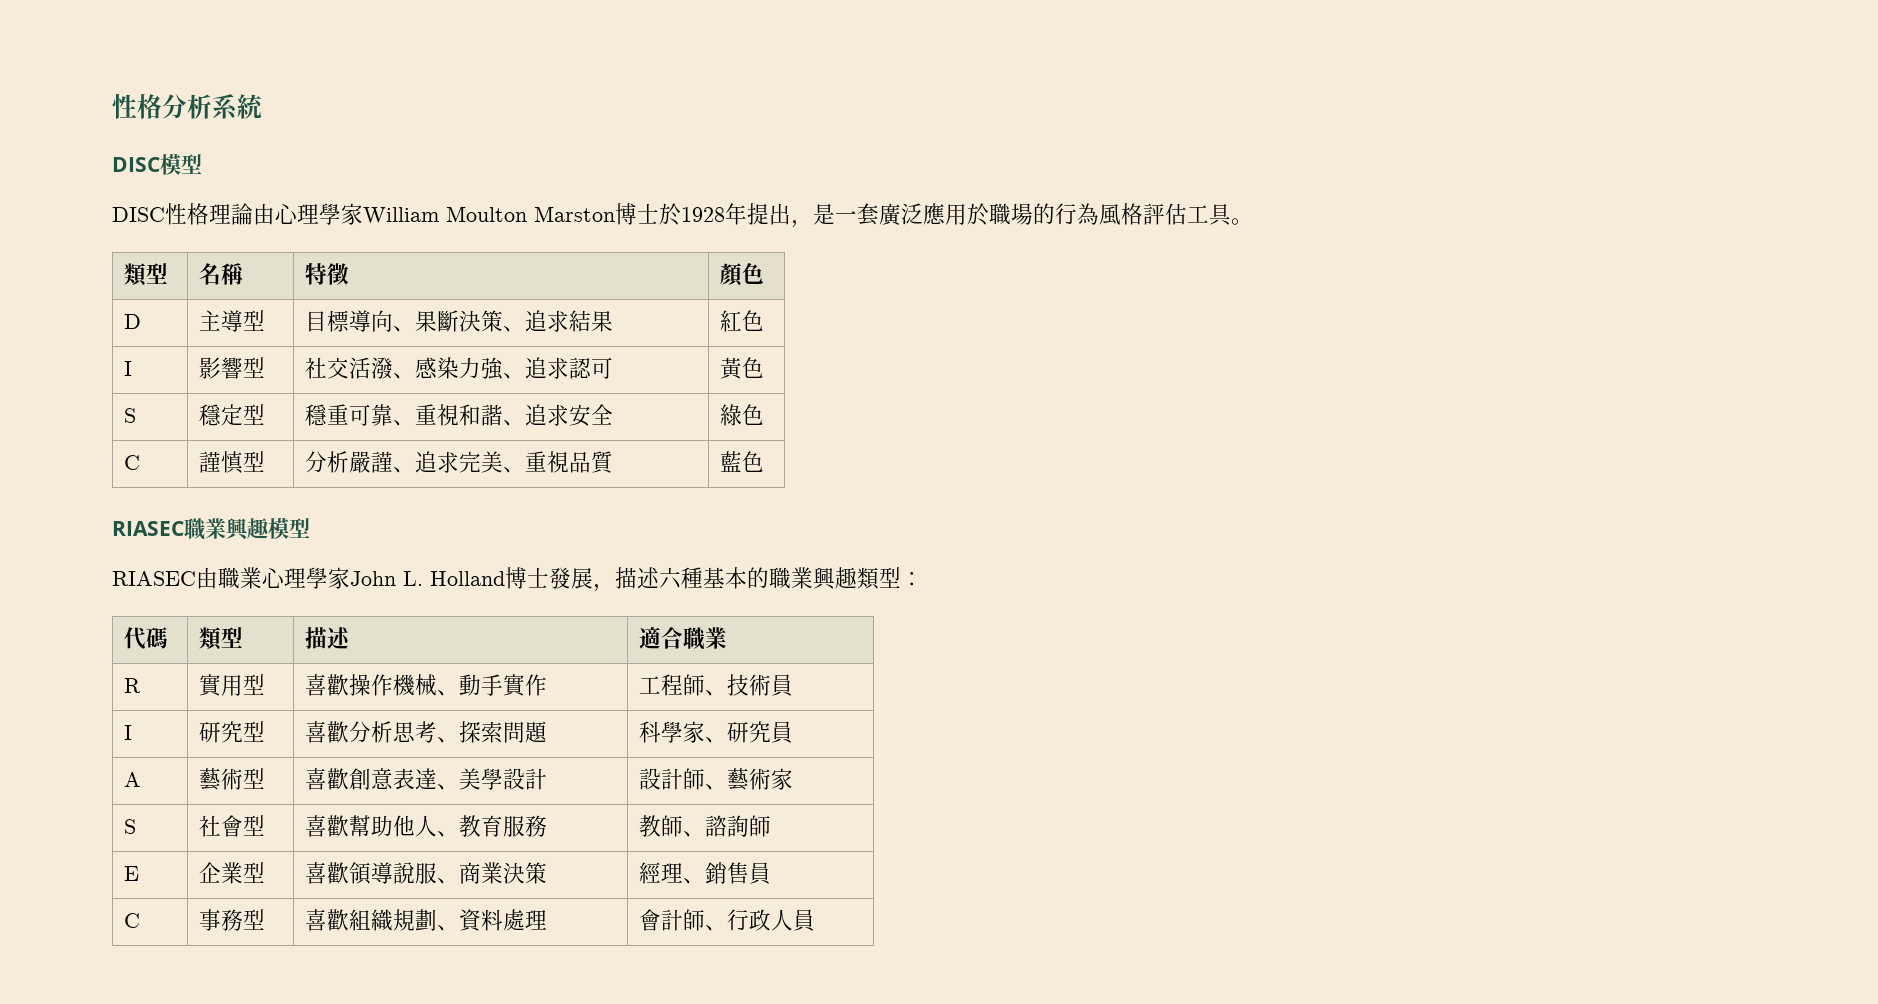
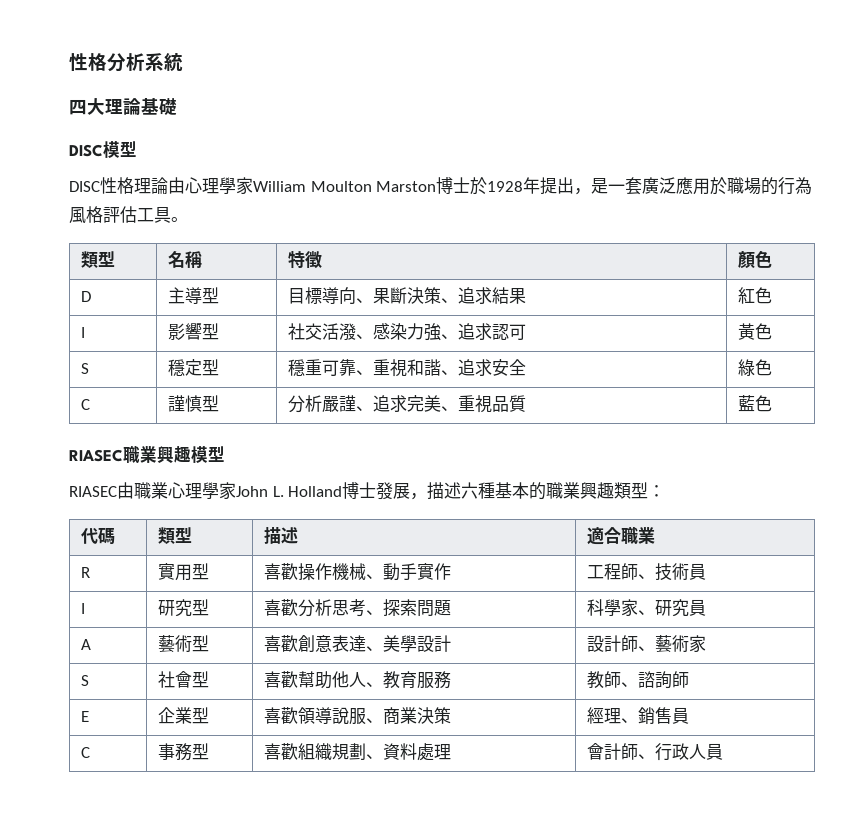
+ 四大理論基礎

